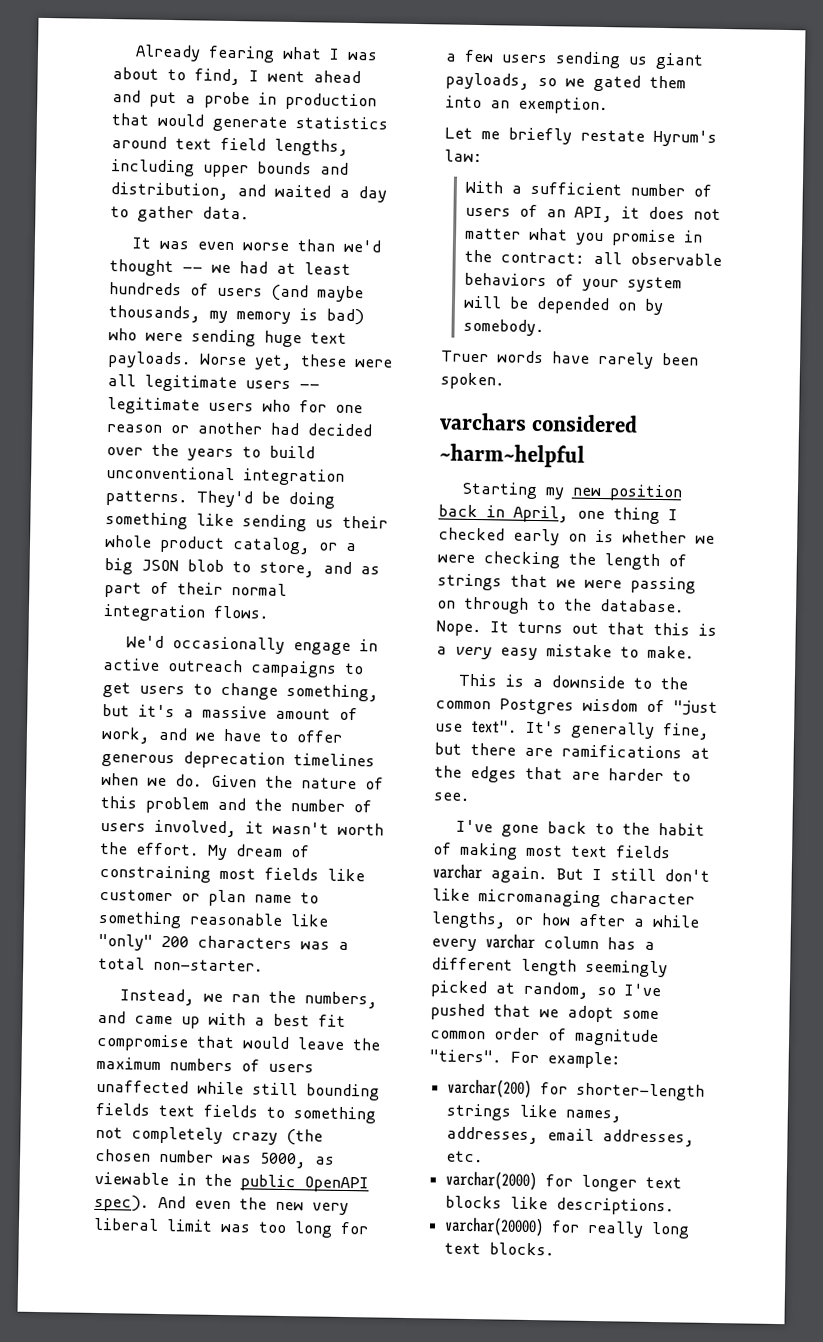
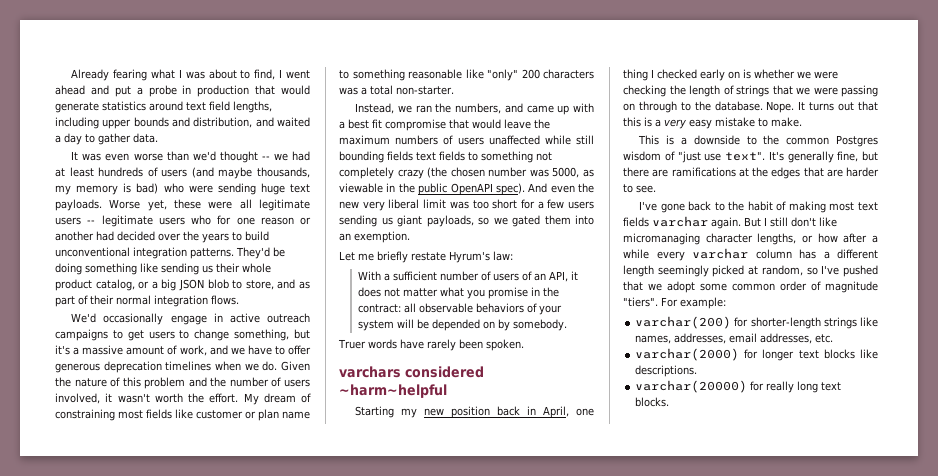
- And even the new very liberal limit was too long for a few users sending us giant payloads, so we gated them into an exemption.
+ And even the new very liberal limit was too short for a few users sending us giant payloads, so we gated them into an exemption.

